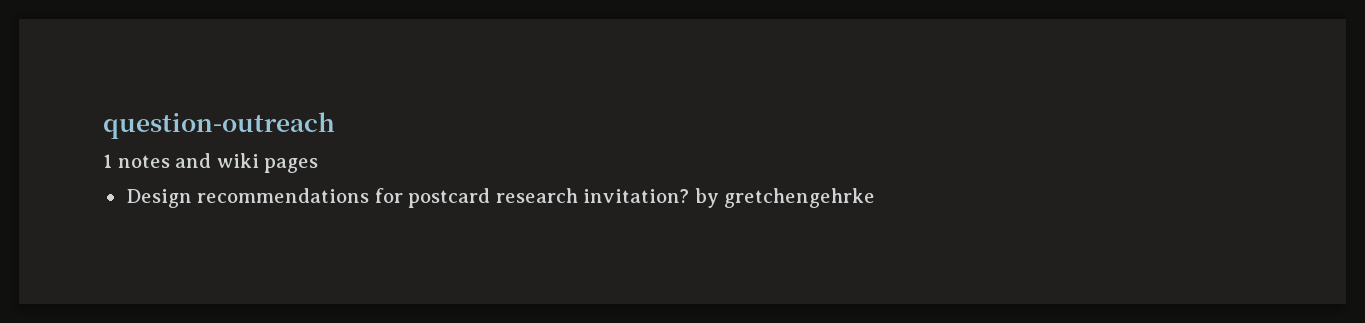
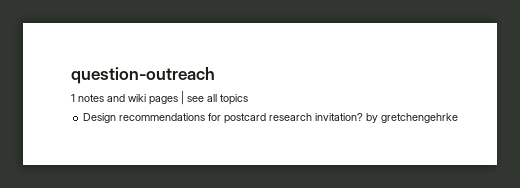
- 1 notes and wiki pages
+ 1 notes and wiki pages | see all topics

